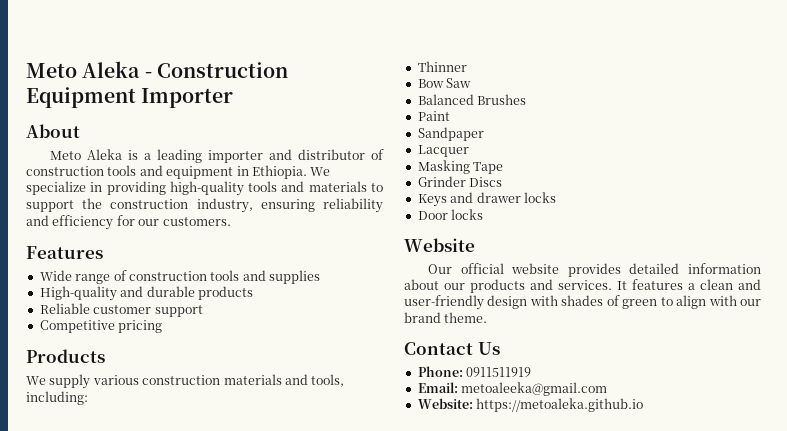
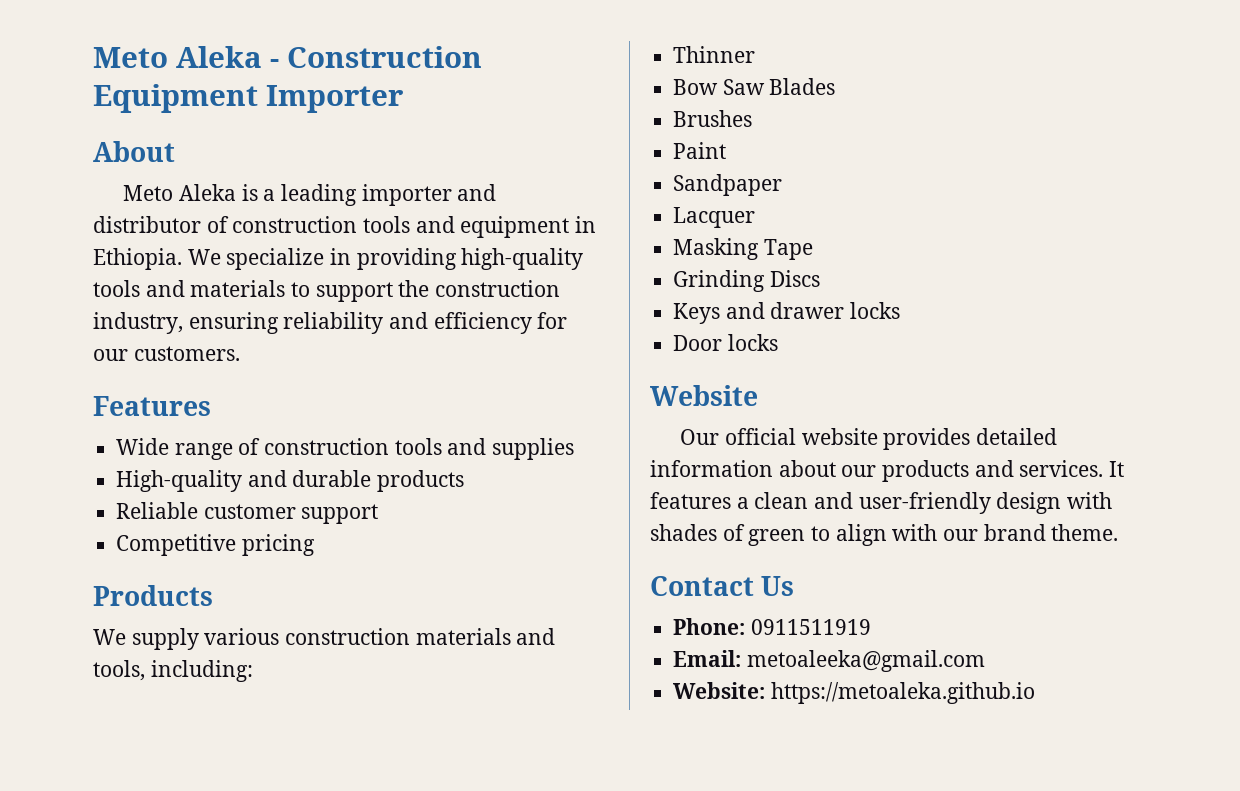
- Bow Saw
- Balanced Brushes
+ Bow Saw Blades
+ Brushes
- Grinder Discs
+ Grinding Discs

